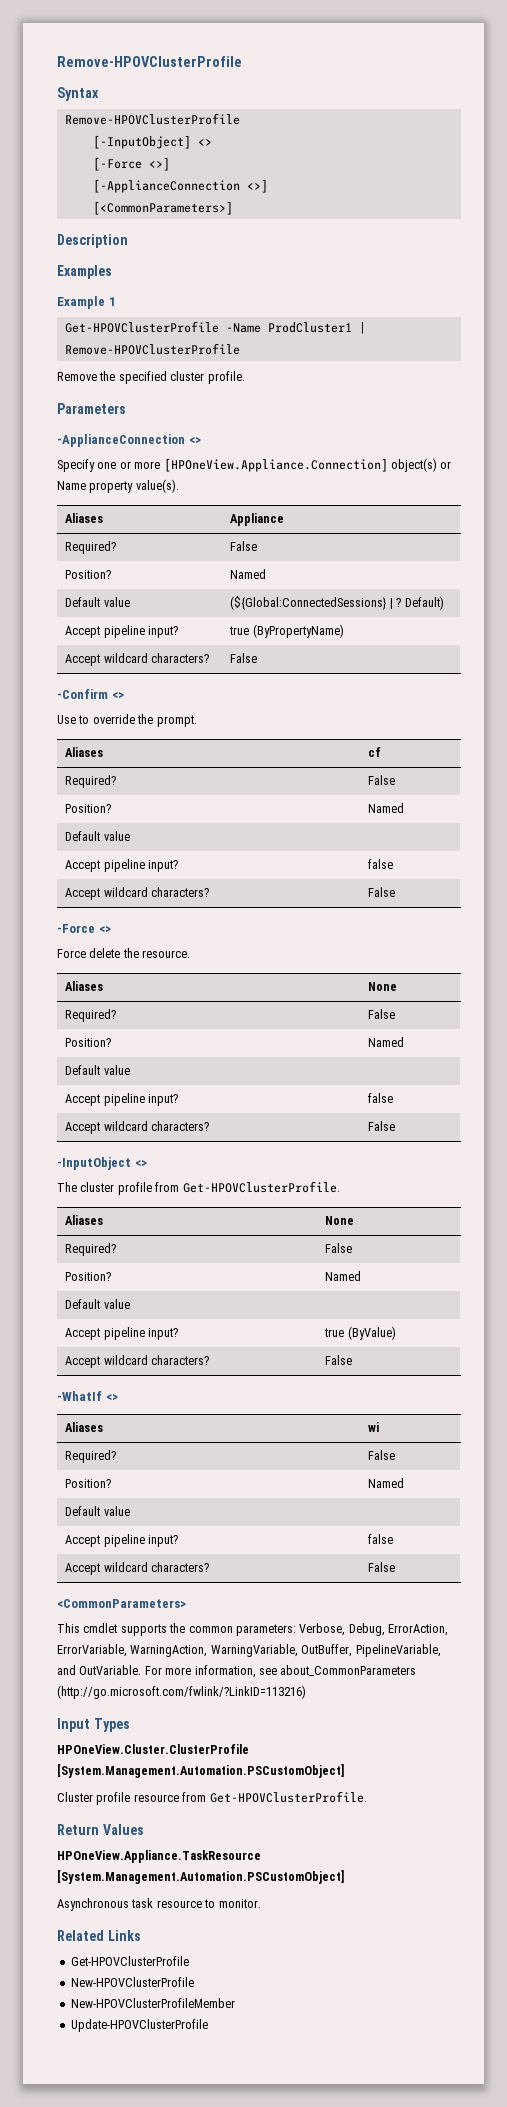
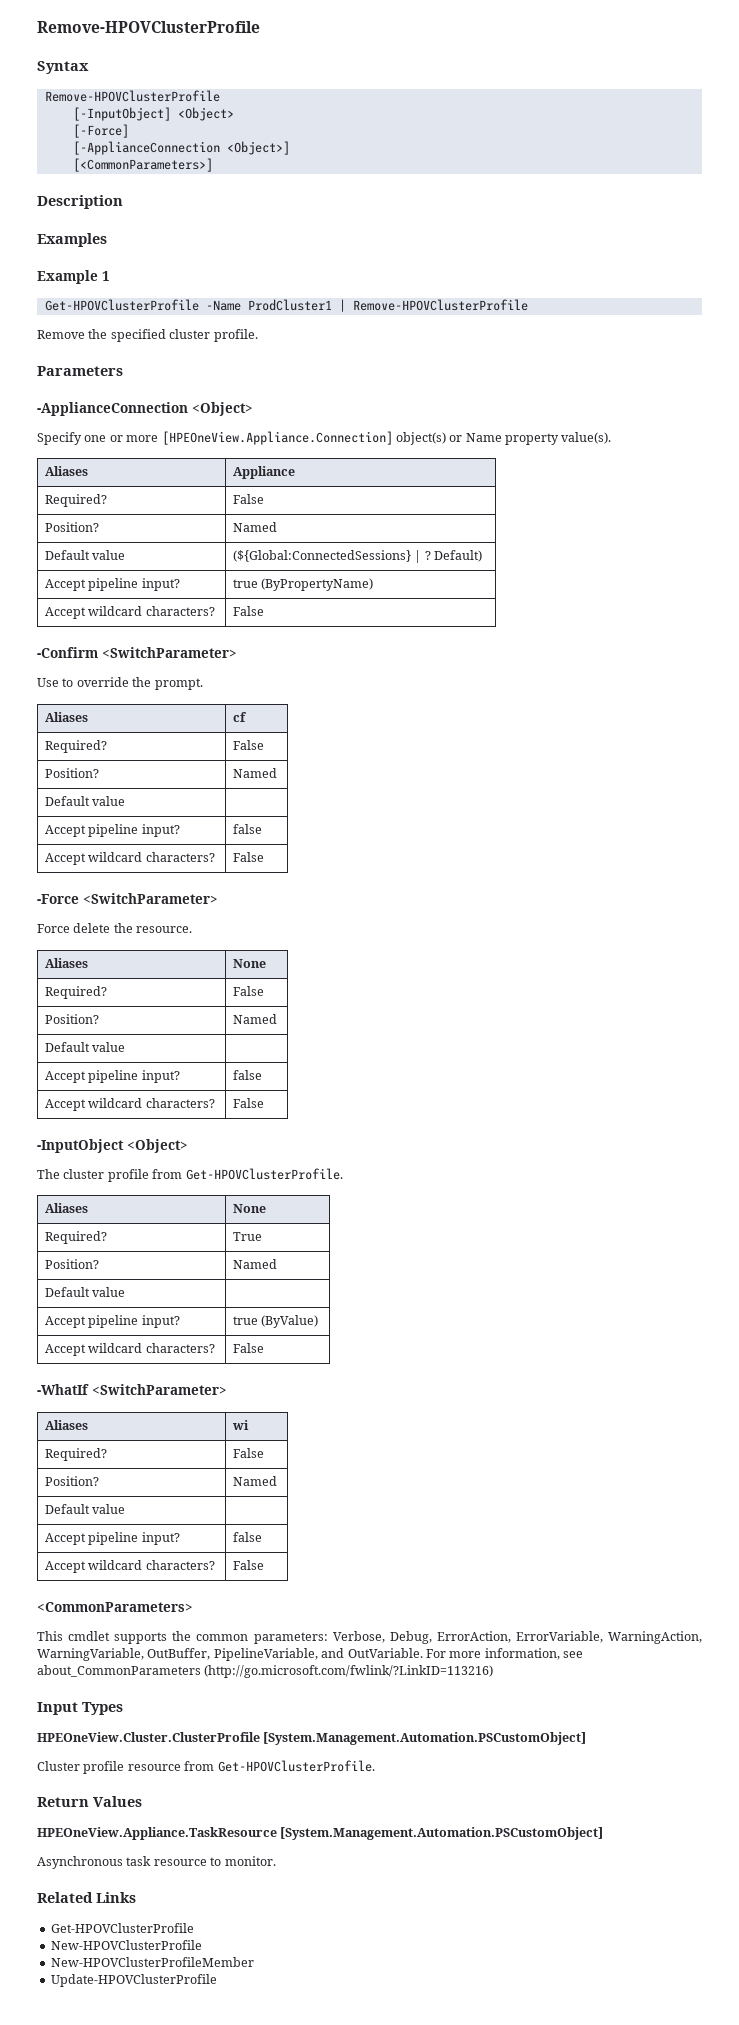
- [-InputObject] <>
- [-Force <>]
+ [-InputObject] <Object>
+ [-Force]
- [-ApplianceConnection <>]
+ [-ApplianceConnection <Object>]
- -ApplianceConnection <>
+ -ApplianceConnection <Object>
- Specify one or more [HPOneView.Appliance.Connection] object(s) or Name property value(s).
+ Specify one or more [HPEOneView.Appliance.Connection] object(s) or Name property value(s).
- -Confirm <>
+ -Confirm <SwitchParameter>
- -Force <>
+ -Force <SwitchParameter>
- -InputObject <>
+ -InputObject <Object>
  The cluster profile from Get-HPOVClusterProfile.
  Aliases | None
- Required? | False
+ Required? | True
- -WhatIf <>
+ -WhatIf <SwitchParameter>
- HPOneView.Cluster.ClusterProfile [System.Management.Automation.PSCustomObject]
+ HPEOneView.Cluster.ClusterProfile [System.Management.Automation.PSCustomObject]
- HPOneView.Appliance.TaskResource [System.Management.Automation.PSCustomObject]
+ HPEOneView.Appliance.TaskResource [System.Management.Automation.PSCustomObject]

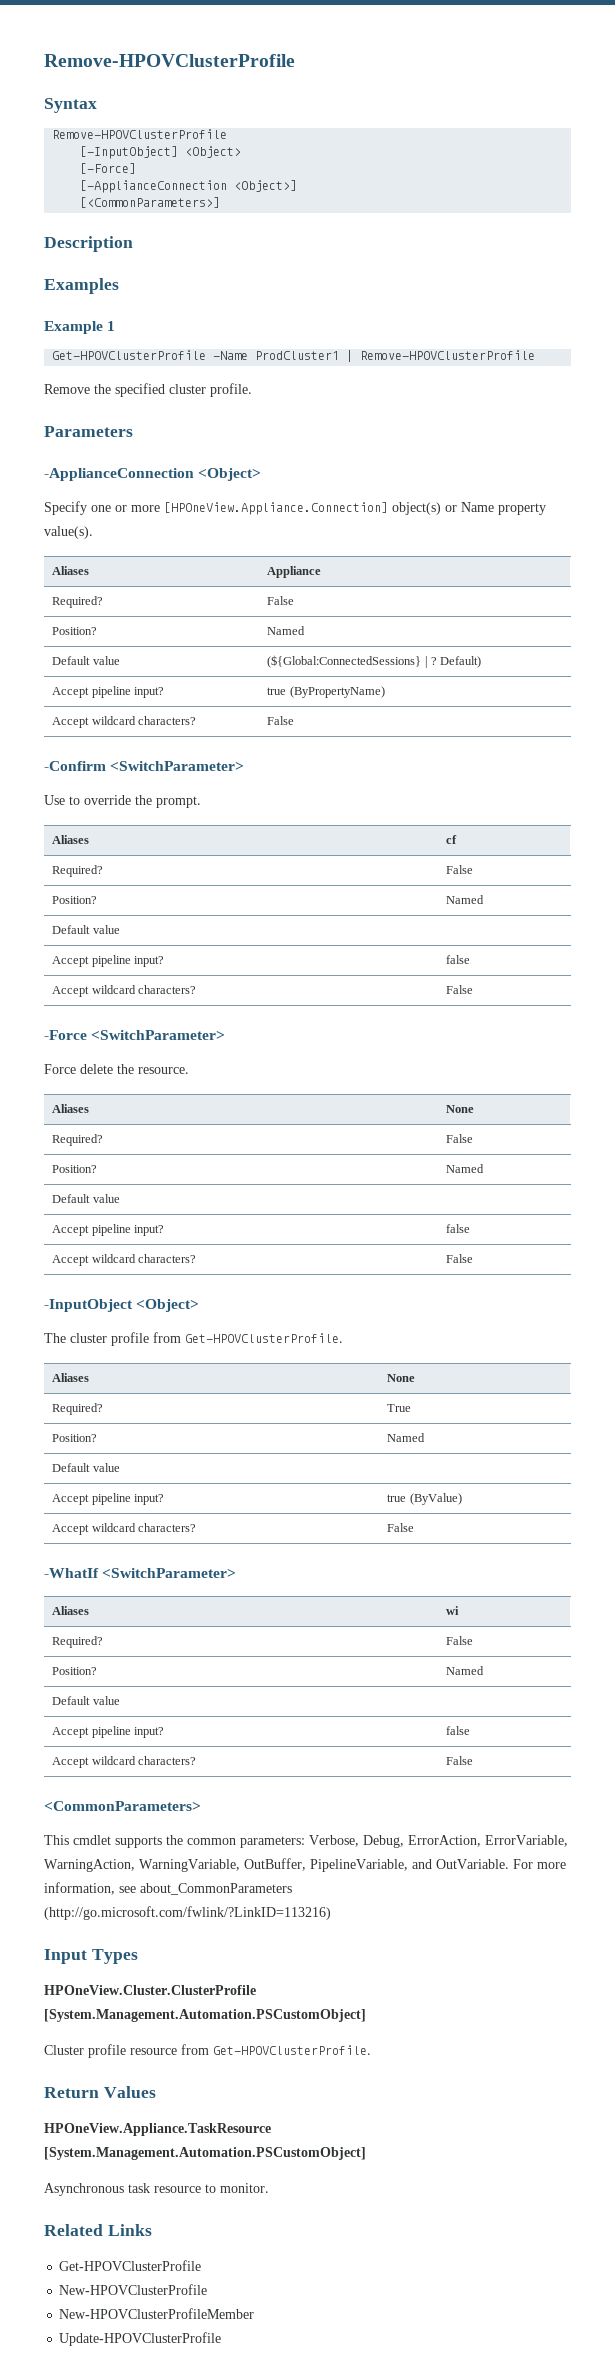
- Specify one or more [HPEOneView.Appliance.Connection] object(s) or Name property value(s).
+ Specify one or more [HPOneView.Appliance.Connection] object(s) or Name property value(s).
- HPEOneView.Cluster.ClusterProfile [System.Management.Automation.PSCustomObject]
+ HPOneView.Cluster.ClusterProfile [System.Management.Automation.PSCustomObject]
- HPEOneView.Appliance.TaskResource [System.Management.Automation.PSCustomObject]
+ HPOneView.Appliance.TaskResource [System.Management.Automation.PSCustomObject]

